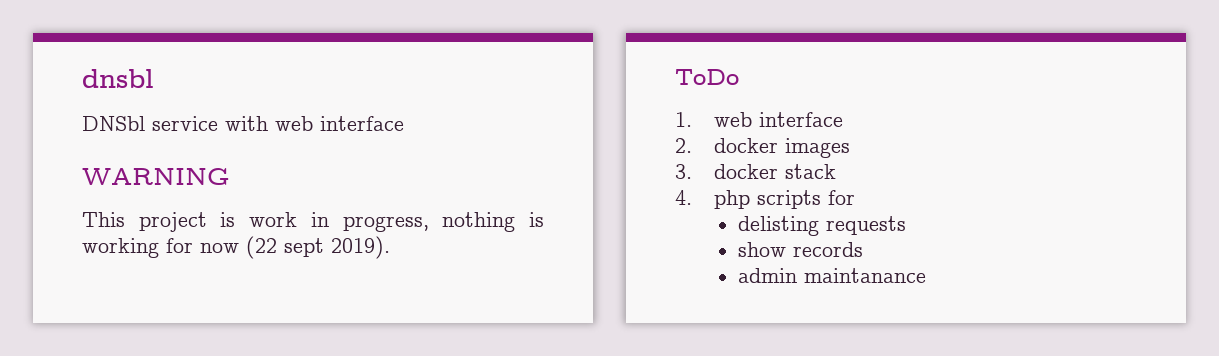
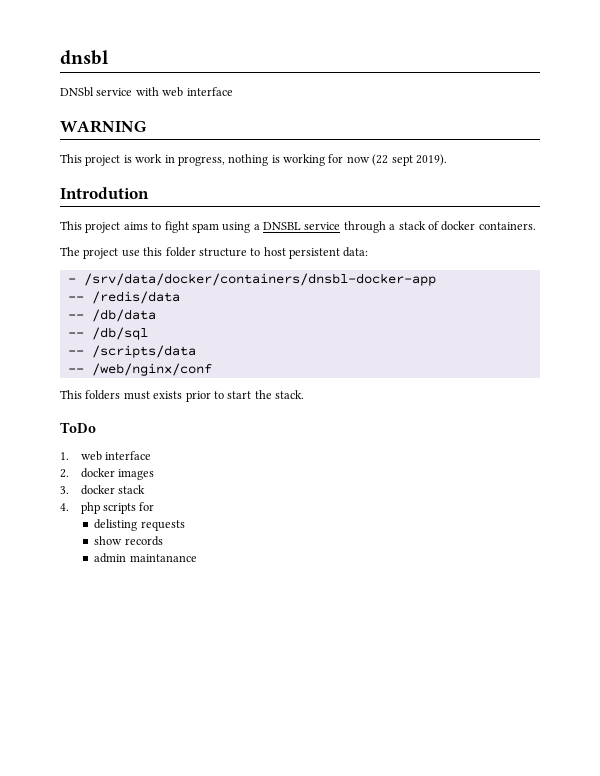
+ Introdution
+ This project aims to fight spam using a DNSBL service through a stack of docker containers.
+ The project use this folder structure to host persistent data:
+ - /srv/data/docker/containers/dnsbl-docker-app
+ -- /redis/data
+ -- /db/data
+ -- /db/sql
+ -- /scripts/data
+ -- /web/nginx/conf
+ This folders must exists prior to start the stack.

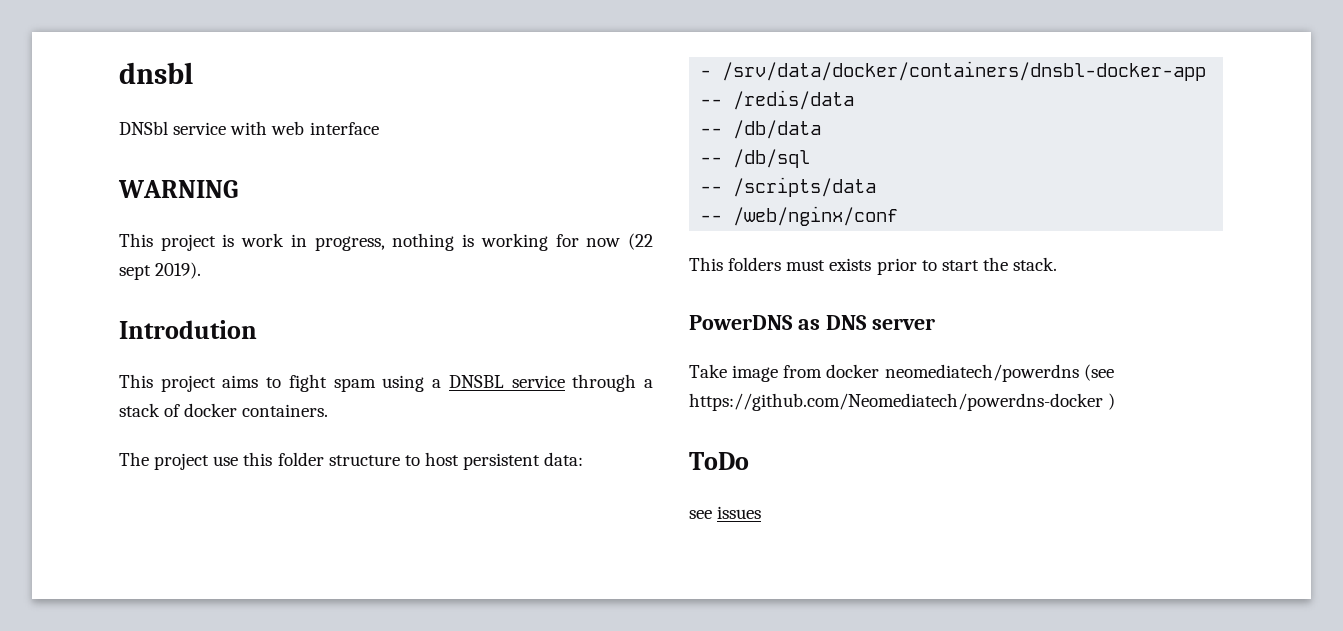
+ PowerDNS as DNS server
+ Take image from docker neomediatech/powerdns (see https://github.com/Neomediatech/powerdns-docker )
  ToDo
- 1. web interface
- 2. docker images
- 3. docker stack
- 4. php scripts for
- delisting requests
- show records
- admin maintanance
+ see issues

